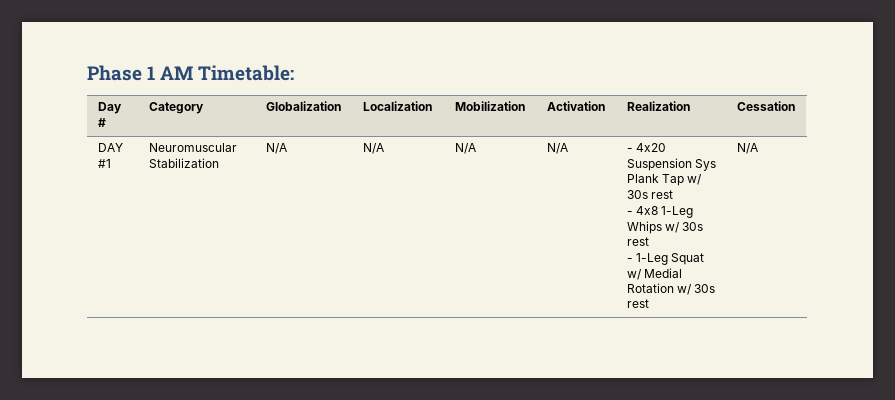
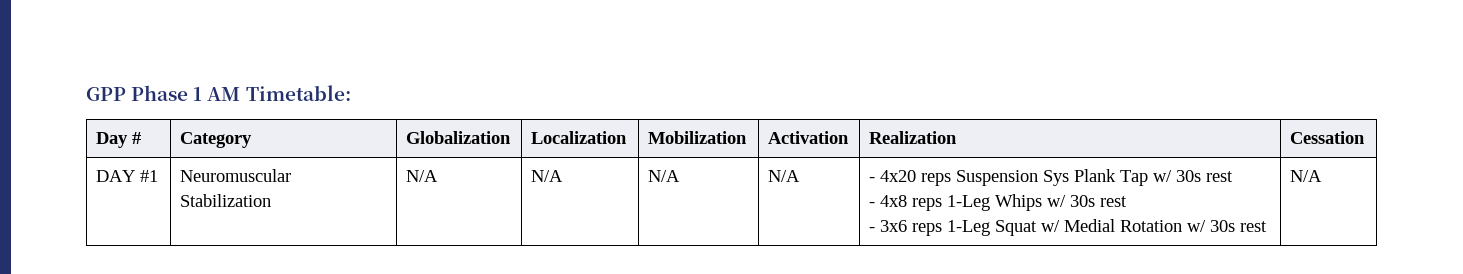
- Phase 1 AM Timetable:
+ GPP Phase 1 AM Timetable:
- DAY #1 | Neuromuscular Stabilization | N/A | N/A | N/A | N/A | - 4x20 Suspension Sys Plank Tap w/ 30s rest
- - 4x8 1-Leg Whips w/ 30s rest
- - 1-Leg Squat w/ Medial Rotation w/ 30s rest | N/A
+ DAY #1 | Neuromuscular Stabilization | N/A | N/A | N/A | N/A | - 4x20 reps Suspension Sys Plank Tap w/ 30s rest
+ - 4x8 reps 1-Leg Whips w/ 30s rest
+ - 3x6 reps 1-Leg Squat w/ Medial Rotation w/ 30s rest | N/A

